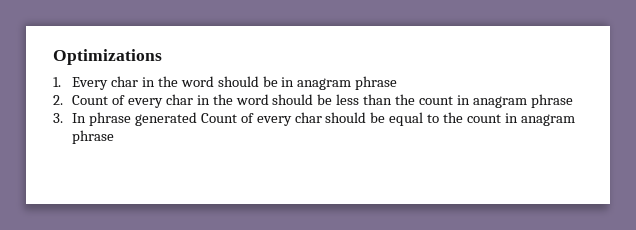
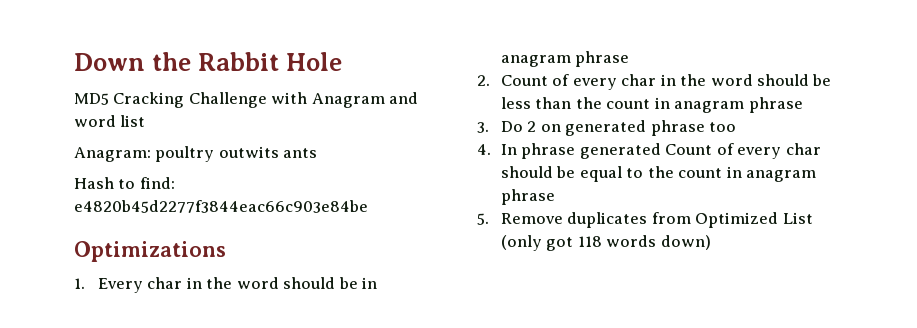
+ Down the Rabbit Hole
+ MD5 Cracking Challenge with Anagram and word list
+ Anagram: poultry outwits ants
+ Hash to find: e4820b45d2277f3844eac66c903e84be
- 3. In phrase generated Count of every char should be equal to the count in anagram phrase
+ 3. Do 2 on generated phrase too
+ 4. In phrase generated Count of every char should be equal to the count in anagram phrase
+ 5. Remove duplicates from Optimized List (only got 118 words down)

